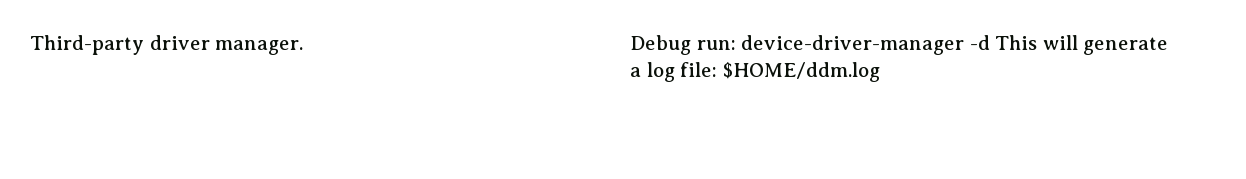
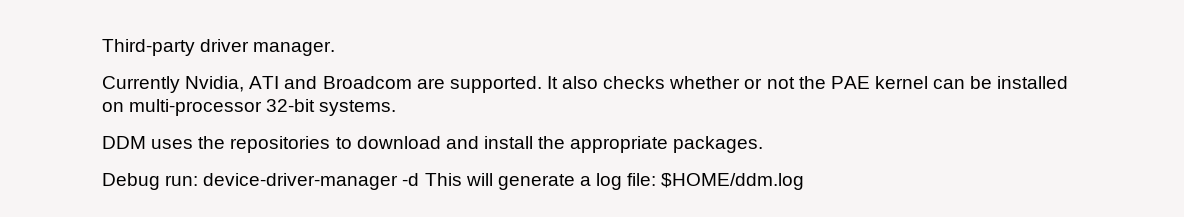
+ Currently Nvidia, ATI and Broadcom are supported. It also checks whether or not the PAE kernel can be installed on multi-processor 32-bit systems.
+ DDM uses the repositories to download and install the appropriate packages.

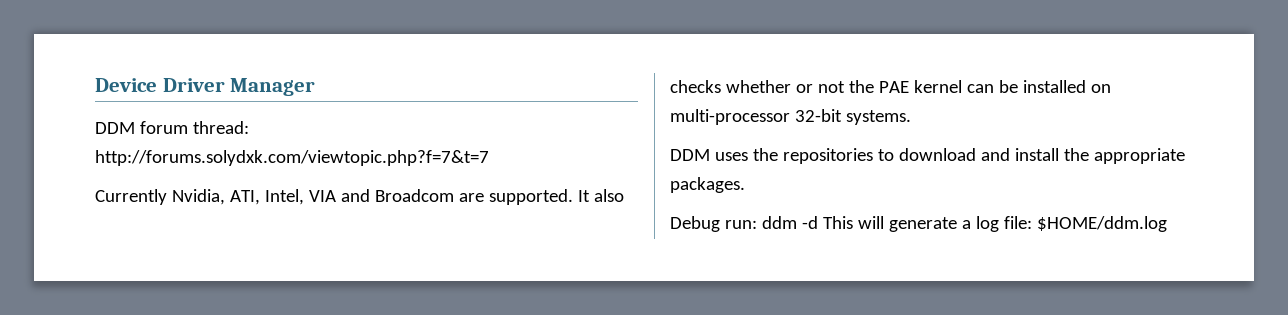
- Third-party driver manager.
+ Device Driver Manager
+ DDM forum thread: http://forums.solydxk.com/viewtopic.php?f=7&t=7
- Currently Nvidia, ATI and Broadcom are supported.
+ Currently Nvidia, ATI, Intel, VIA and Broadcom are supported.
- Debug run: device-driver-manager -d This will generate a log file: $HOME/ddm.log
+ Debug run: ddm -d This will generate a log file: $HOME/ddm.log

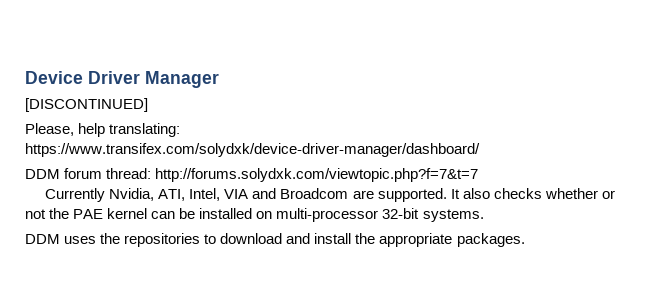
+ [DISCONTINUED]
+ Please, help translating: https://www.transifex.com/solydxk/device-driver-manager/dashboard/
- Debug run: ddm -d This will generate a log file: $HOME/ddm.log

